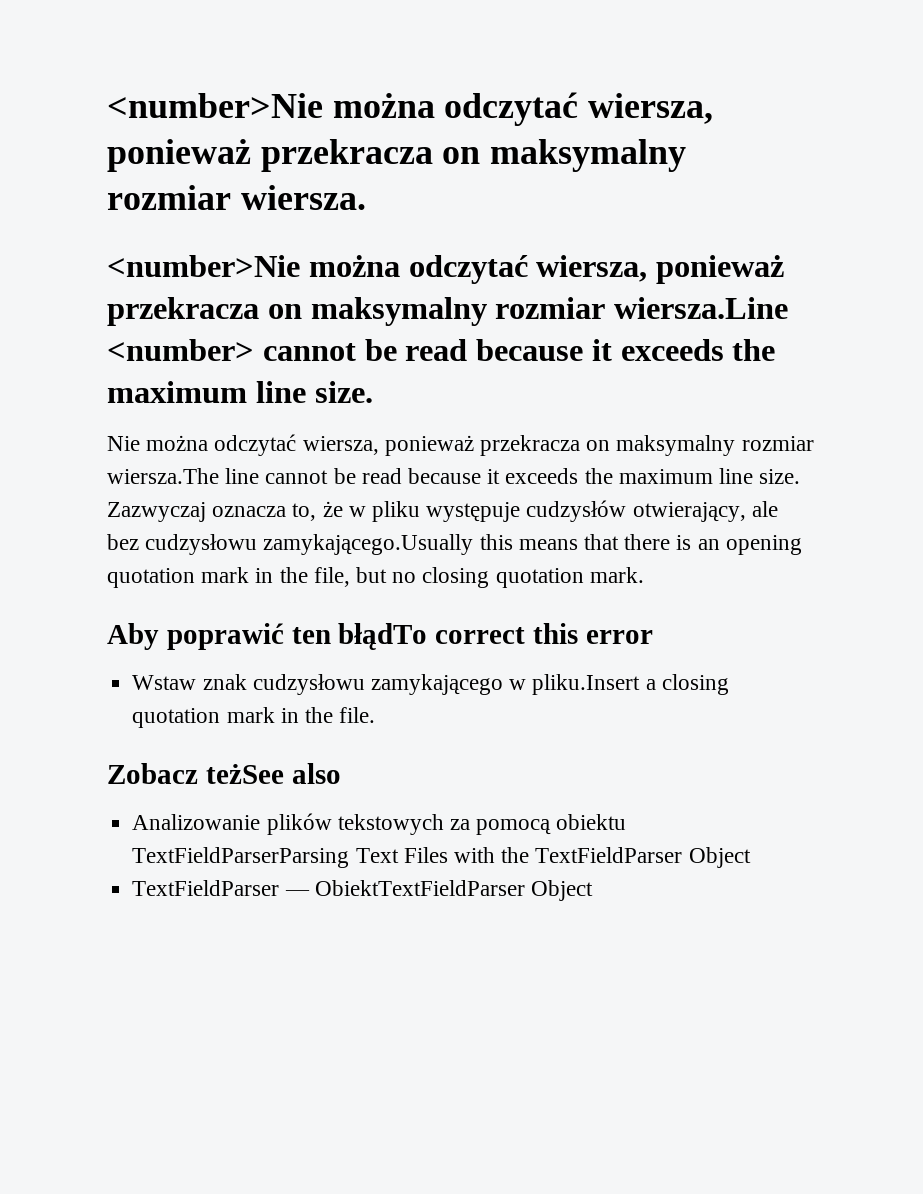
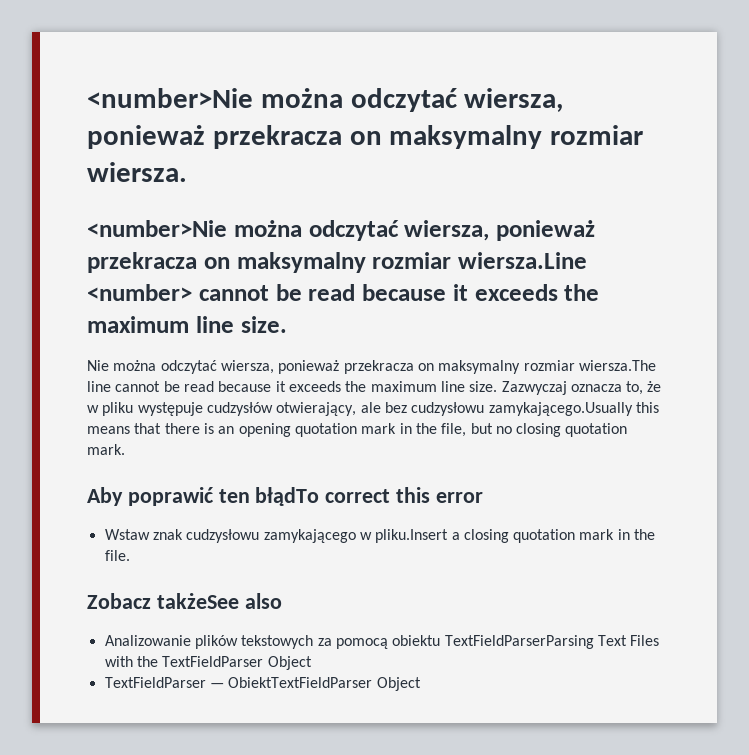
- Zobacz teżSee also
+ Zobacz takżeSee also

